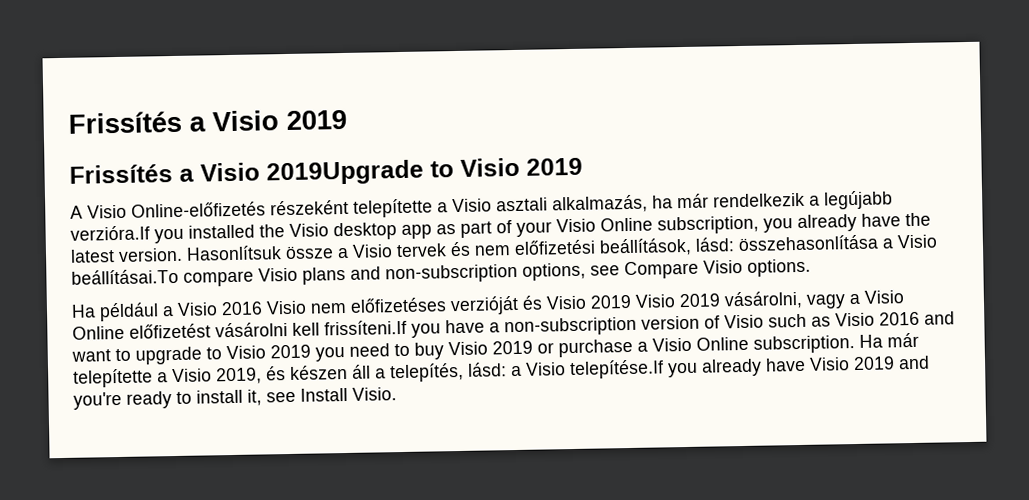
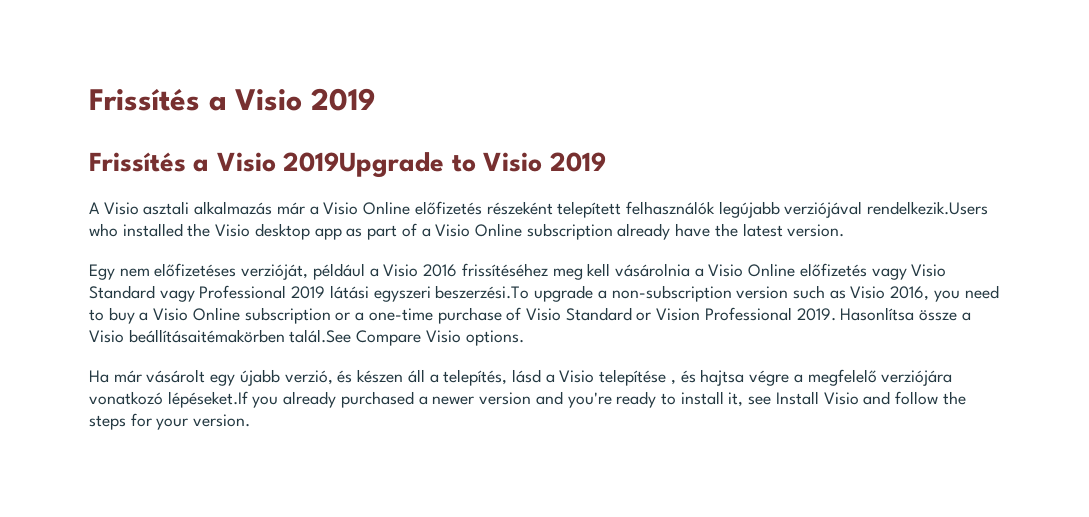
- A Visio Online-előfizetés részeként telepítette a Visio asztali alkalmazás, ha már rendelkezik a legújabb verzióra.If you installed the Visio desktop app as part of your Visio Online subscription, you already have the latest version. Hasonlítsuk össze a Visio tervek és nem előfizetési beállítások, lásd: összehasonlítása a Visio beállításai.To compare Visio plans and non-subscription options, see Compare Visio options.
- Ha például a Visio 2016 Visio nem előfizetéses verzióját és Visio 2019 Visio 2019 vásárolni, vagy a Visio Online előfizetést vásárolni kell frissíteni.If you have a non-subscription version of Visio such as Visio 2016 and want to upgrade to Visio 2019 you need to buy Visio 2019 or purchase a Visio Online subscription. Ha már telepítette a Visio 2019, és készen áll a telepítés, lásd: a Visio telepítése.If you already have Visio 2019 and you're ready to install it, see Install Visio.
+ A Visio asztali alkalmazás már a Visio Online előfizetés részeként telepített felhasználók legújabb verziójával rendelkezik.Users who installed the Visio desktop app as part of a Visio Online subscription already have the latest version.
+ Egy nem előfizetéses verzióját, például a Visio 2016 frissítéséhez meg kell vásárolnia a Visio Online előfizetés vagy Visio Standard vagy Professional 2019 látási egyszeri beszerzési.To upgrade a non-subscription version such as Visio 2016, you need to buy a Visio Online subscription or a one-time purchase of Visio Standard or Vision Professional 2019. Hasonlítsa össze a Visio beállításaitémakörben talál.See Compare Visio options.
+ Ha már vásárolt egy újabb verzió, és készen áll a telepítés, lásd a Visio telepítése , és hajtsa végre a megfelelő verziójára vonatkozó lépéseket.If you already purchased a newer version and you're ready to install it, see Install Visio and follow the steps for your version.

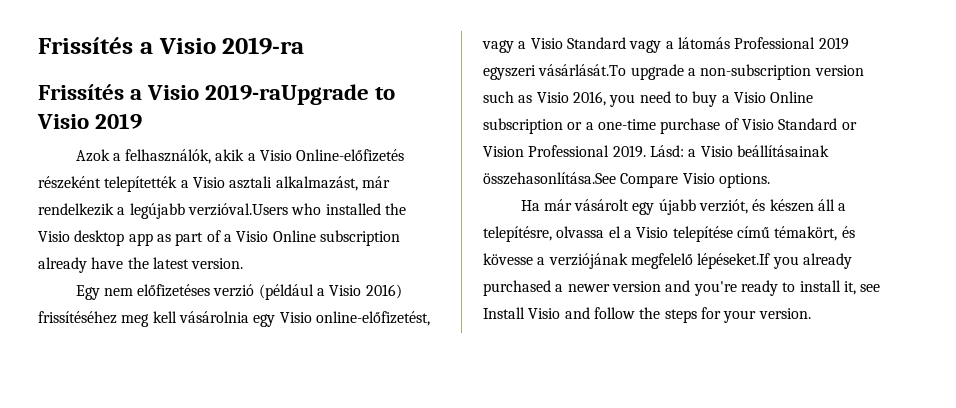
- Frissítés a Visio 2019
- Frissítés a Visio 2019Upgrade to Visio 2019
+ Frissítés a Visio 2019-ra
+ Frissítés a Visio 2019-raUpgrade to Visio 2019
- A Visio asztali alkalmazás már a Visio Online előfizetés részeként telepített felhasználók legújabb verziójával rendelkezik.Users who installed the Visio desktop app as part of a Visio Online subscription already have the latest version.
+ Azok a felhasználók, akik a Visio Online-előfizetés részeként telepítették a Visio asztali alkalmazást, már rendelkezik a legújabb verzióval.Users who installed the Visio desktop app as part of a Visio Online subscription already have the latest version.
- Egy nem előfizetéses verzióját, például a Visio 2016 frissítéséhez meg kell vásárolnia a Visio Online előfizetés vagy Visio Standard vagy Professional 2019 látási egyszeri beszerzési.To upgrade a non-subscription version such as Visio 2016, you need to buy a Visio Online subscription or a one-time purchase of Visio Standard or Vision Professional 2019.
+ Egy nem előfizetéses verzió (például a Visio 2016) frissítéséhez meg kell vásárolnia egy Visio online-előfizetést, vagy a Visio Standard vagy a látomás Professional 2019 egyszeri vásárlását.To upgrade a non-subscription version such as Visio 2016, you need to buy a Visio Online subscription or a one-time purchase of Visio Standard or Vision Professional 2019.
- Hasonlítsa össze a Visio beállításaitémakörben talál.See Compare Visio options.
+ Lásd: a Visio beállításainak összehasonlítása.See Compare Visio options.
- Ha már vásárolt egy újabb verzió, és készen áll a telepítés, lásd a Visio telepítése , és hajtsa végre a megfelelő verziójára vonatkozó lépéseket.If you already purchased a newer version and you're ready to install it, see Install Visio and follow the steps for your version.
+ Ha már vásárolt egy újabb verziót, és készen áll a telepítésre, olvassa el a Visio telepítése című témakört, és kövesse a verziójának megfelelő lépéseket.If you already purchased a newer version and you're ready to install it, see Install Visio and follow the steps for your version.

